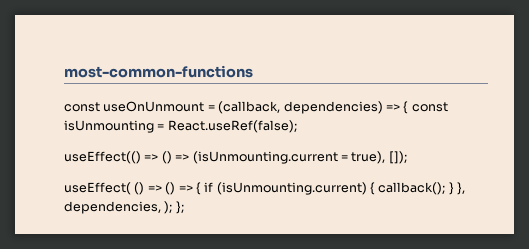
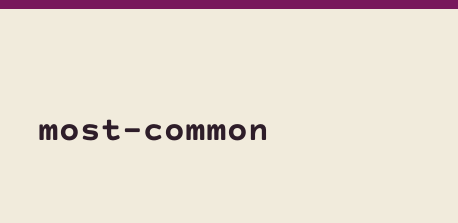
- most-common-functions
- const useOnUnmount = (callback, dependencies) => { const isUnmounting = React.useRef(false);
- useEffect(() => () => (isUnmounting.current = true), []);
- useEffect( () => () => { if (isUnmounting.current) { callback(); } }, dependencies, ); };
+ most-common

